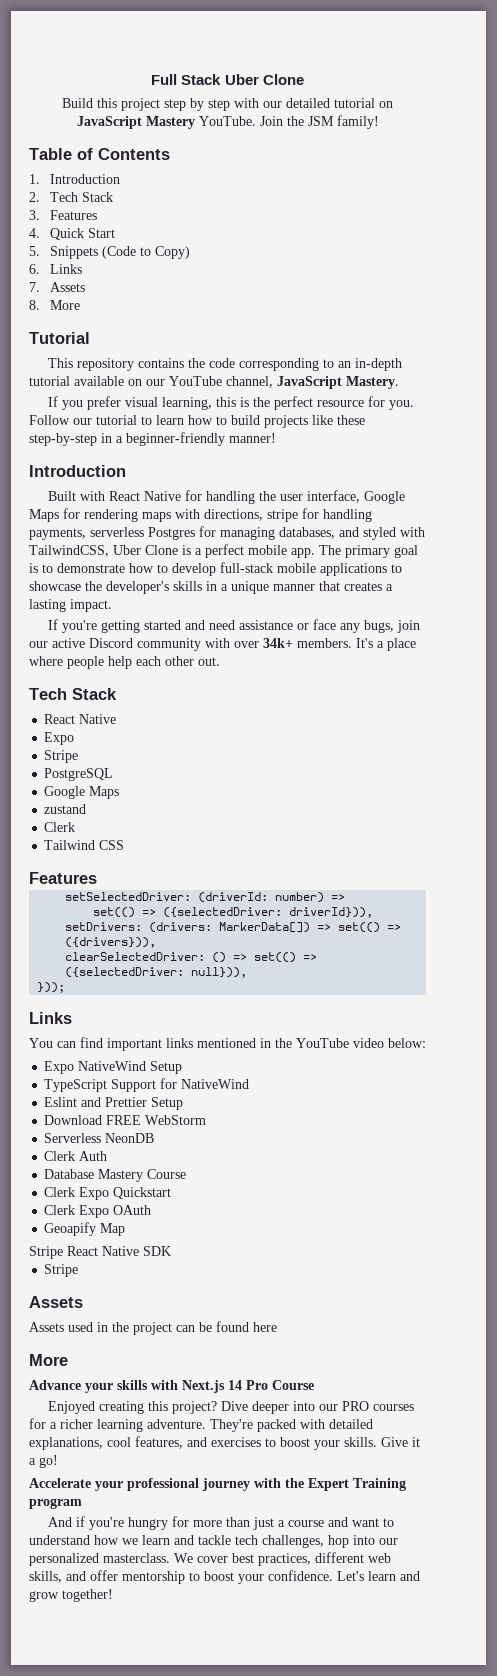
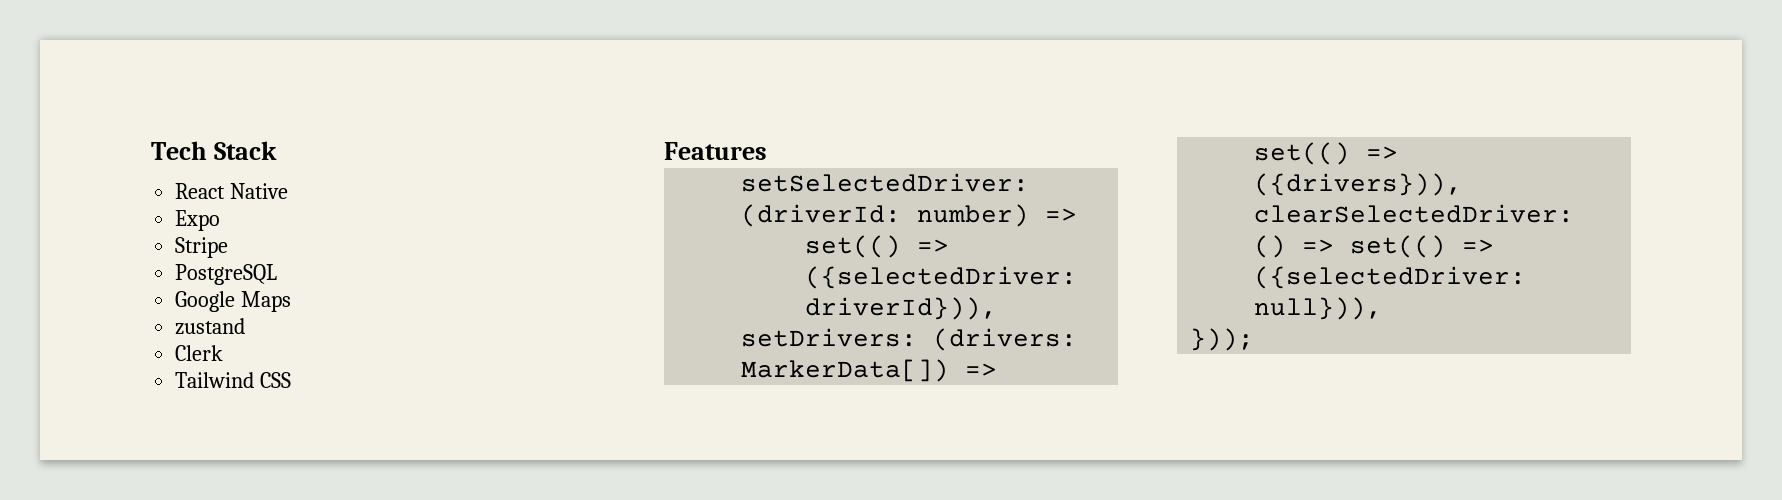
- Full Stack Uber Clone
- Build this project step by step with our detailed tutorial on JavaScript Mastery YouTube. Join the JSM family!
- Table of Contents
- 1. Introduction
- 2. Tech Stack
- 3. Features
- 4. Quick Start
- 5. Snippets (Code to Copy)
- 6. Links
- 7. Assets
- 8. More
- Tutorial
- This repository contains the code corresponding to an in-depth tutorial available on our YouTube channel, JavaScript Mastery.
- If you prefer visual learning, this is the perfect resource for you. Follow our tutorial to learn how to build projects like these step-by-step in a beginner-friendly manner!
- Introduction
- Built with React Native for handling the user interface, Google Maps for rendering maps with directions, stripe for handling payments, serverless Postgres for managing databases, and styled with TailwindCSS, Uber Clone is a perfect mobile app. The primary goal is to demonstrate how to develop full-stack mobile applications to showcase the developer's skills in a unique manner that creates a lasting impact.
- If you're getting started and need assistance or face any bugs, join our active Discord community with over 34k+ members. It's a place where people help each other out.
  }));
- Links
- You can find important links mentioned in the YouTube video below:
- Expo NativeWind Setup
- TypeScript Support for NativeWind
- Eslint and Prettier Setup
- Download FREE WebStorm
- Serverless NeonDB
- Clerk Auth
- Database Mastery Course
- Clerk Expo Quickstart
- Clerk Expo OAuth
- Geoapify Map
- Stripe React Native SDK
- Stripe
- Assets
- Assets used in the project can be found here
- More
- Advance your skills with Next.js 14 Pro Course
- Enjoyed creating this project? Dive deeper into our PRO courses for a richer learning adventure. They're packed with detailed explanations, cool features, and exercises to boost your skills. Give it a go!
- Accelerate your professional journey with the Expert Training program
- And if you're hungry for more than just a course and want to understand how we learn and tackle tech challenges, hop into our personalized masterclass. We cover best practices, different web skills, and offer mentorship to boost your confidence. Let's learn and grow together!

